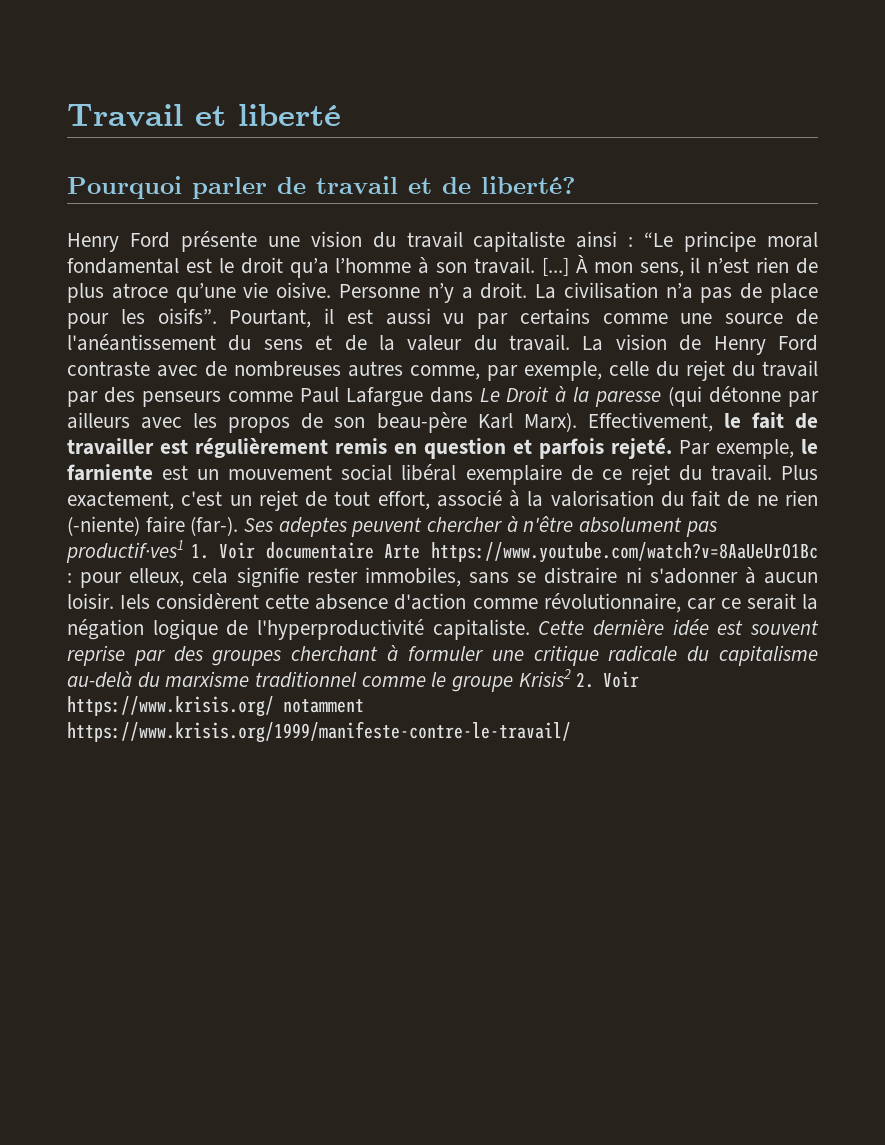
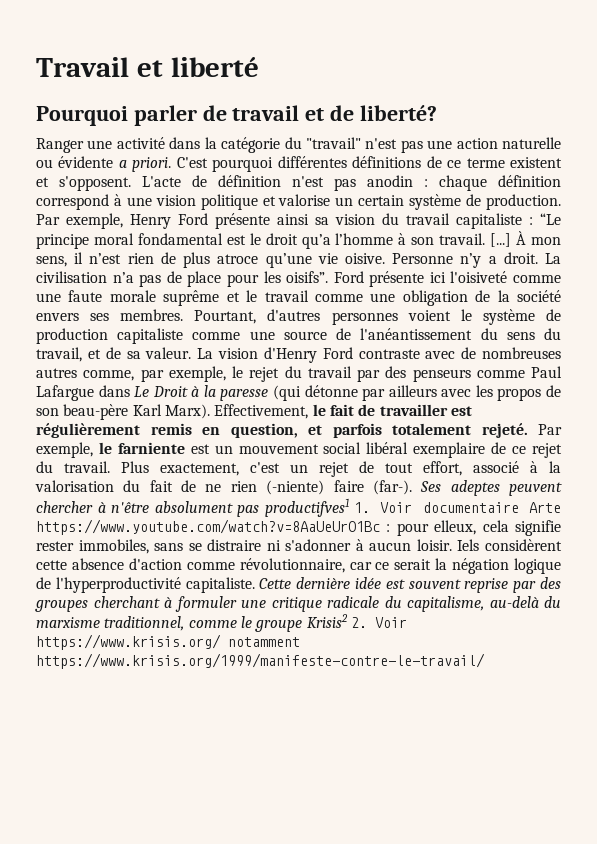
- Henry Ford présente une vision du travail capitaliste ainsi : “Le principe moral fondamental est le droit qu’a l’homme à son travail.
+ Ranger une activité dans la catégorie du "travail" n'est pas une action naturelle ou évidente a priori. C'est pourquoi différentes définitions de ce terme existent et s'opposent. L'acte de définition n'est pas anodin : chaque définition correspond à une vision politique et valorise un certain système de production. Par exemple, Henry Ford présente ainsi sa vision du travail capitaliste : “Le principe moral fondamental est le droit qu’a l’homme à son travail.
- Pourtant, il est aussi vu par certains comme une source de l'anéantissement du sens et de la valeur du travail. La vision de Henry Ford contraste avec de nombreuses autres comme, par exemple, celle du rejet du travail par des penseurs comme Paul Lafargue dans Le Droit à la paresse (qui détonne par ailleurs avec les propos de son beau-père Karl Marx).
+ Ford présente ici l'oisiveté comme une faute morale suprême et le travail comme une obligation de la société envers ses membres. Pourtant, d'autres personnes voient le système de production capitaliste comme une source de l'anéantissement du sens du travail, et de sa valeur. La vision d'Henry Ford contraste avec de nombreuses autres comme, par exemple, le rejet du travail par des penseurs comme Paul Lafargue dans Le Droit à la paresse (qui détonne par ailleurs avec les propos de son beau-père Karl Marx).
- Effectivement, le fait de travailler est régulièrement remis en question et parfois rejeté.
+ Effectivement, le fait de travailler est régulièrement remis en question, et parfois totalement rejeté.
- Cette dernière idée est souvent reprise par des groupes cherchant à formuler une critique radicale du capitalisme au-delà du marxisme traditionnel comme le groupe Krisis2 2. Voir https://www.krisis.org/ notamment https://www.krisis.org/1999/manifeste-contre-le-travail/
+ Cette dernière idée est souvent reprise par des groupes cherchant à formuler une critique radicale du capitalisme, au-delà du marxisme traditionnel, comme le groupe Krisis2 2. Voir https://www.krisis.org/ notamment https://www.krisis.org/1999/manifeste-contre-le-travail/

